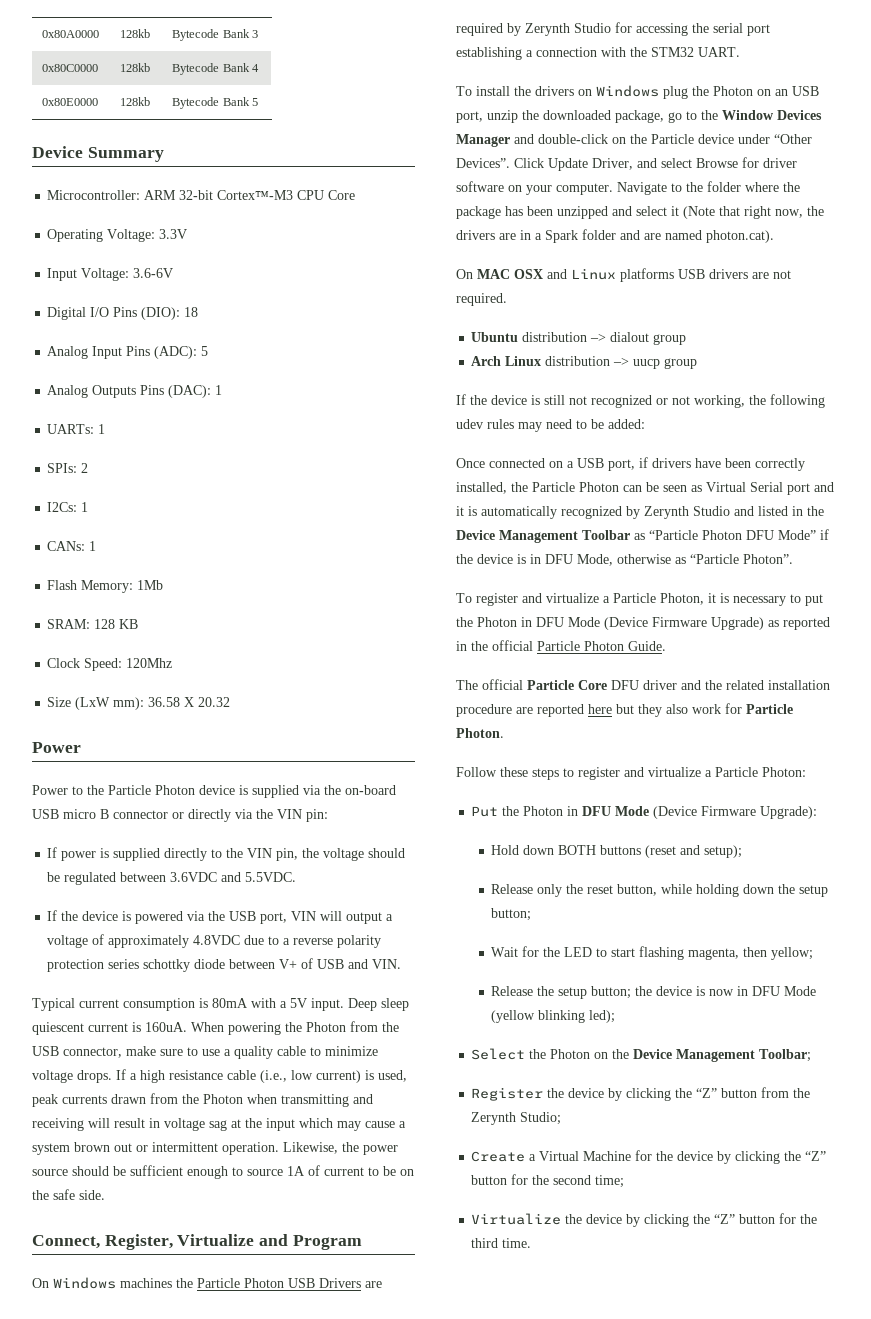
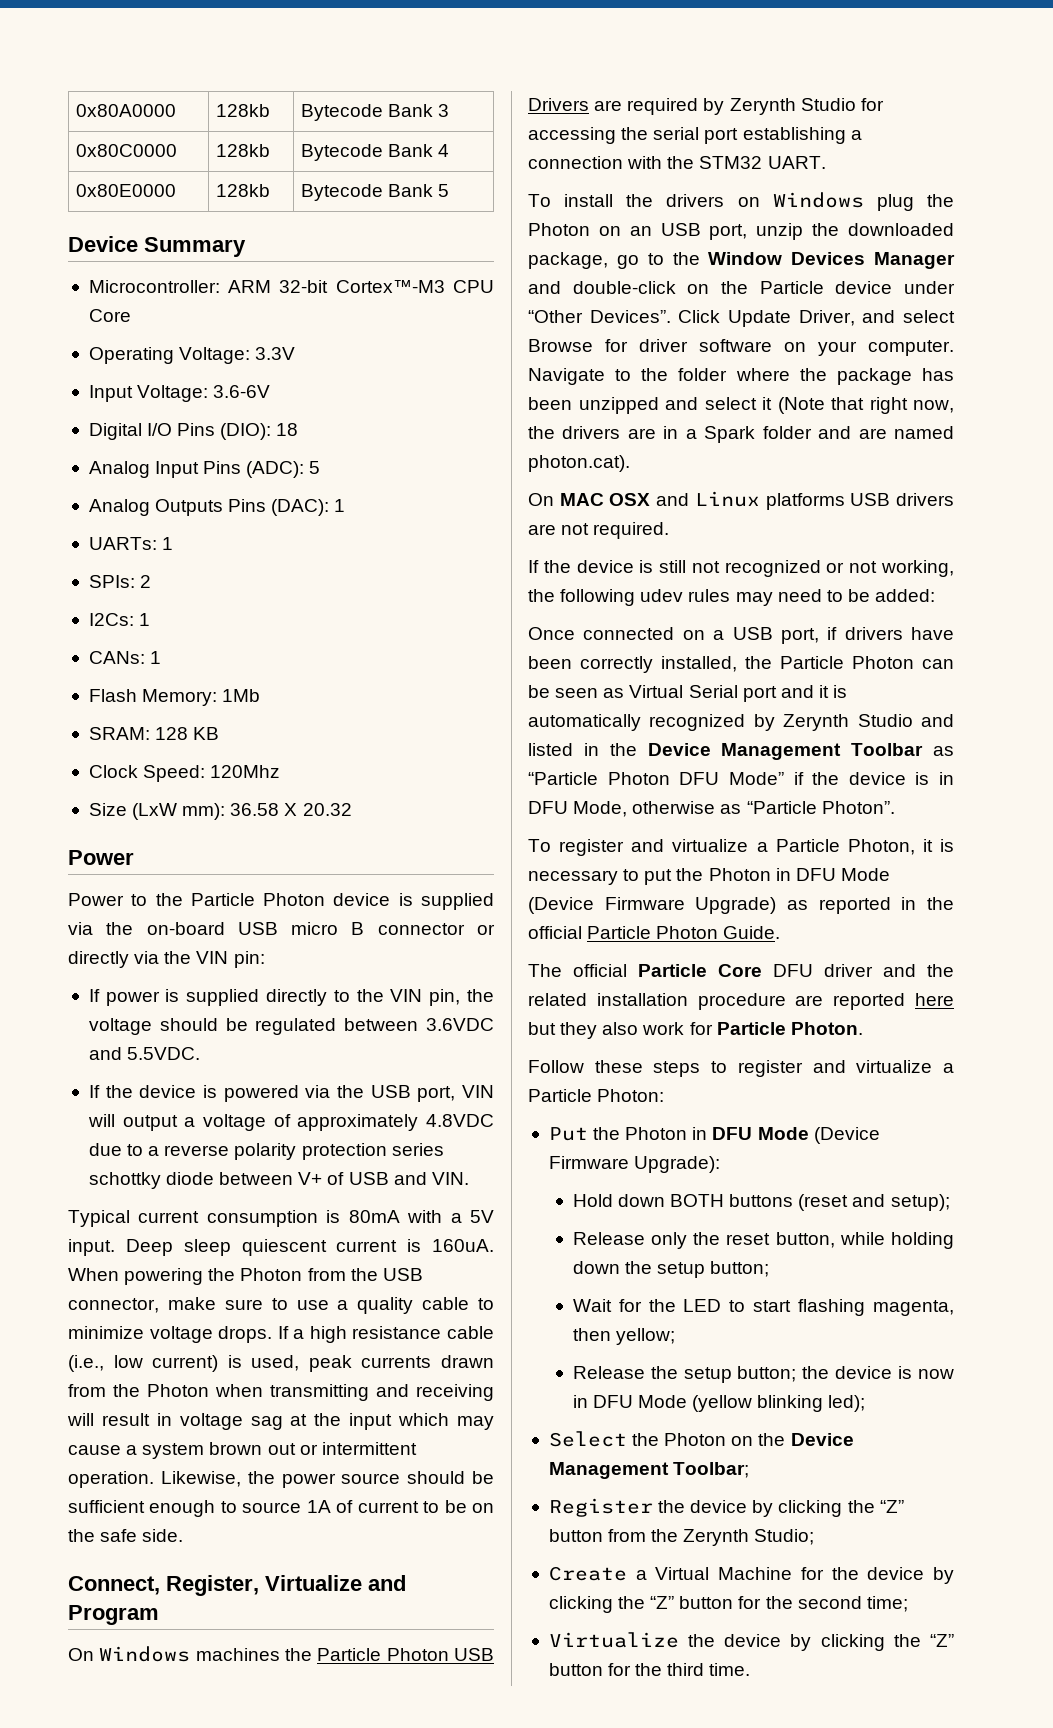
- Ubuntu distribution –> dialout group
- Arch Linux distribution –> uucp group

